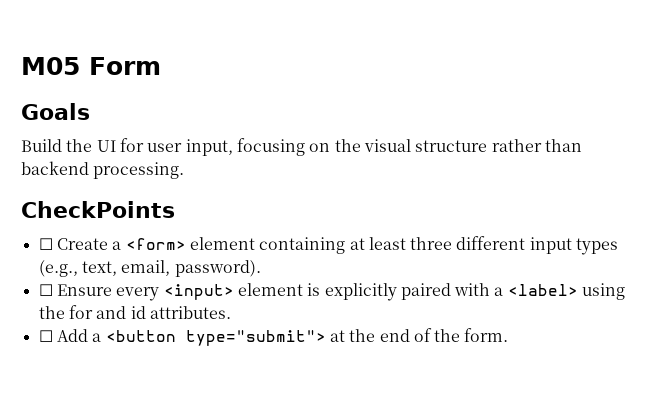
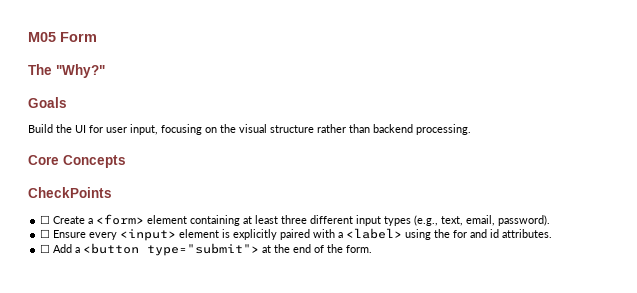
+ The "Why?"
+ Core Concepts

